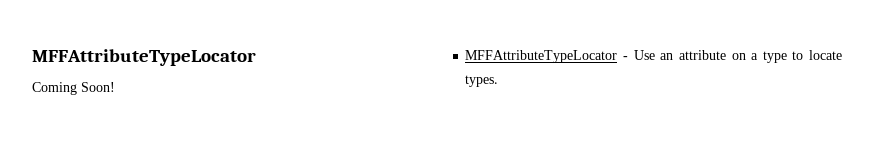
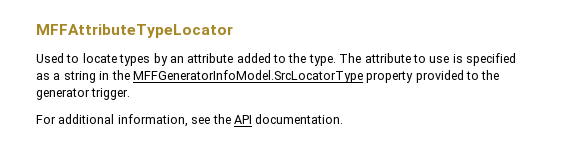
- Coming Soon!
- MFFAttributeTypeLocator - Use an attribute on a type to locate types.
+ Used to locate types by an attribute added to the type. The attribute to use is specified as a string in the MFFGeneratorInfoModel.SrcLocatorType property provided to the generator trigger.
+ For additional information, see the API documentation.

